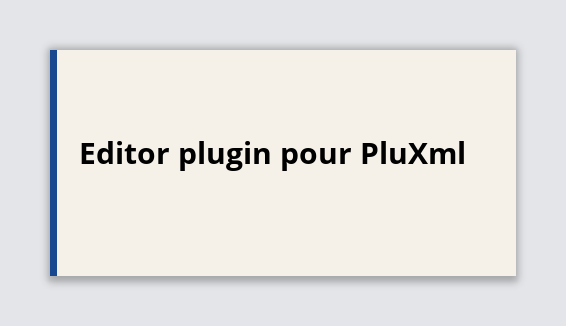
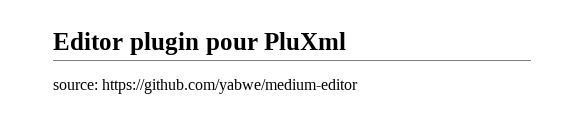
+ source: https://github.com/yabwe/medium-editor

